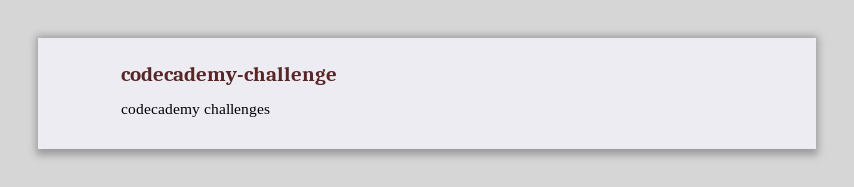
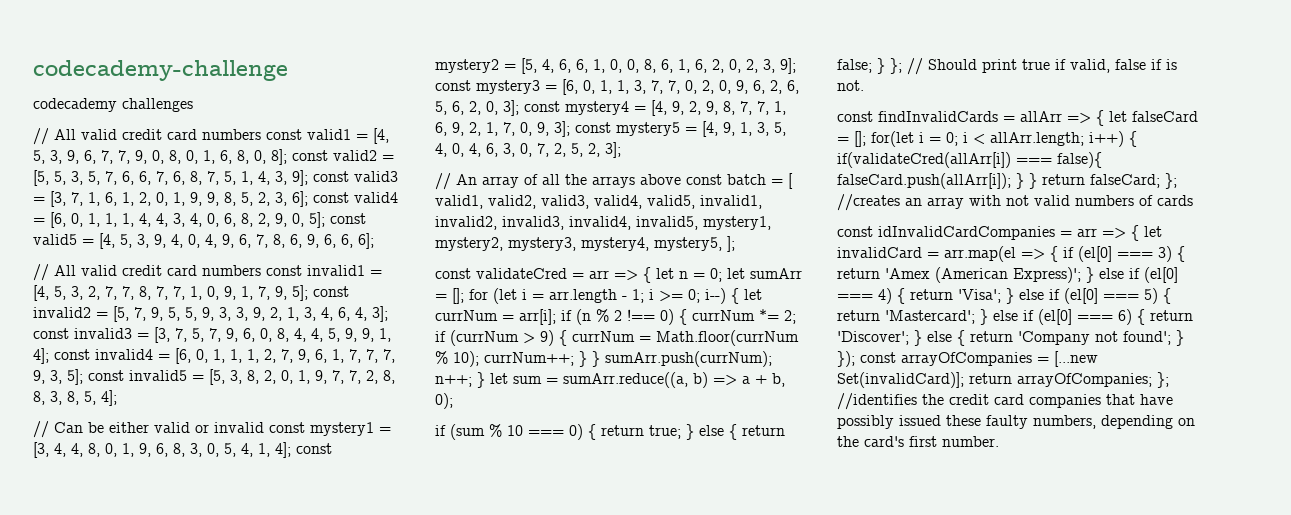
+ // All valid credit card numbers const valid1 = [4, 5, 3, 9, 6, 7, 7, 9, 0, 8, 0, 1, 6, 8, 0, 8]; const valid2 = [5, 5, 3, 5, 7, 6, 6, 7, 6, 8, 7, 5, 1, 4, 3, 9]; const valid3 = [3, 7, 1, 6, 1, 2, 0, 1, 9, 9, 8, 5, 2, 3, 6]; const valid4 = [6, 0, 1, 1, 1, 4, 4, 3, 4, 0, 6, 8, 2, 9, 0, 5]; const valid5 = [4, 5, 3, 9, 4, 0, 4, 9, 6, 7, 8, 6, 9, 6, 6, 6];
+ // All valid credit card numbers const invalid1 = [4, 5, 3, 2, 7, 7, 8, 7, 7, 1, 0, 9, 1, 7, 9, 5]; const invalid2 = [5, 7, 9, 5, 5, 9, 3, 3, 9, 2, 1, 3, 4, 6, 4, 3]; const invalid3 = [3, 7, 5, 7, 9, 6, 0, 8, 4, 4, 5, 9, 9, 1, 4]; const invalid4 = [6, 0, 1, 1, 1, 2, 7, 9, 6, 1, 7, 7, 7, 9, 3, 5]; const invalid5 = [5, 3, 8, 2, 0, 1, 9, 7, 7, 2, 8, 8, 3, 8, 5, 4];
+ // Can be either valid or invalid const mystery1 = [3, 4, 4, 8, 0, 1, 9, 6, 8, 3, 0, 5, 4, 1, 4]; const mystery2 = [5, 4, 6, 6, 1, 0, 0, 8, 6, 1, 6, 2, 0, 2, 3, 9]; const mystery3 = [6, 0, 1, 1, 3, 7, 7, 0, 2, 0, 9, 6, 2, 6, 5, 6, 2, 0, 3]; const mystery4 = [4, 9, 2, 9, 8, 7, 7, 1, 6, 9, 2, 1, 7, 0, 9, 3]; const mystery5 = [4, 9, 1, 3, 5, 4, 0, 4, 6, 3, 0, 7, 2, 5, 2, 3];
+ // An array of all the arrays above const batch = [ valid1, valid2, valid3, valid4, valid5, invalid1, invalid2, invalid3, invalid4, invalid5, mystery1, mystery2, mystery3, mystery4, mystery5, ];
+ const validateCred = arr => { let n = 0; let sumArr = []; for (let i = arr.length - 1; i >= 0; i--) { let currNum = arr[i]; if (n % 2 !== 0) { currNum *= 2; if (currNum > 9) { currNum = Math.floor(currNum % 10); currNum++; } } sumArr.push(currNum); n++; } let sum = sumArr.reduce((a, b) => a + b, 0);
+ if (sum % 10 === 0) { return true; } else { return false; } }; // Should print true if valid, false if is not.
+ const findInvalidCards = allArr => { let falseCard = []; for(let i = 0; i < allArr.length; i++) { if(validateCred(allArr[i]) === false){ falseCard.push(allArr[i]); } } return falseCard; }; //creates an array with not valid numbers of cards
+ const idInvalidCardCompanies = arr => { let invalidCard = arr.map(el => { if (el[0] === 3) { return 'Amex (American Express)'; } else if (el[0] === 4) { return 'Visa'; } else if (el[0] === 5) { return 'Mastercard'; } else if (el[0] === 6) { return 'Discover'; } else { return 'Company not found'; } }); const arrayOfCompanies = [...new Set(invalidCard)]; return arrayOfCompanies; }; //identifies the credit card companies that have possibly issued these faulty numbers, depending on the card's first number.

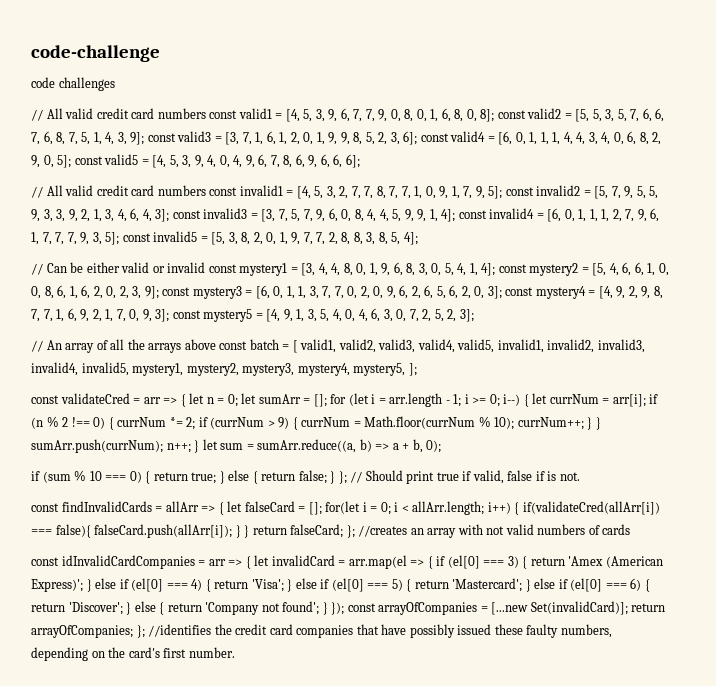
- codecademy-challenge
- codecademy challenges
+ code-challenge
+ code challenges

